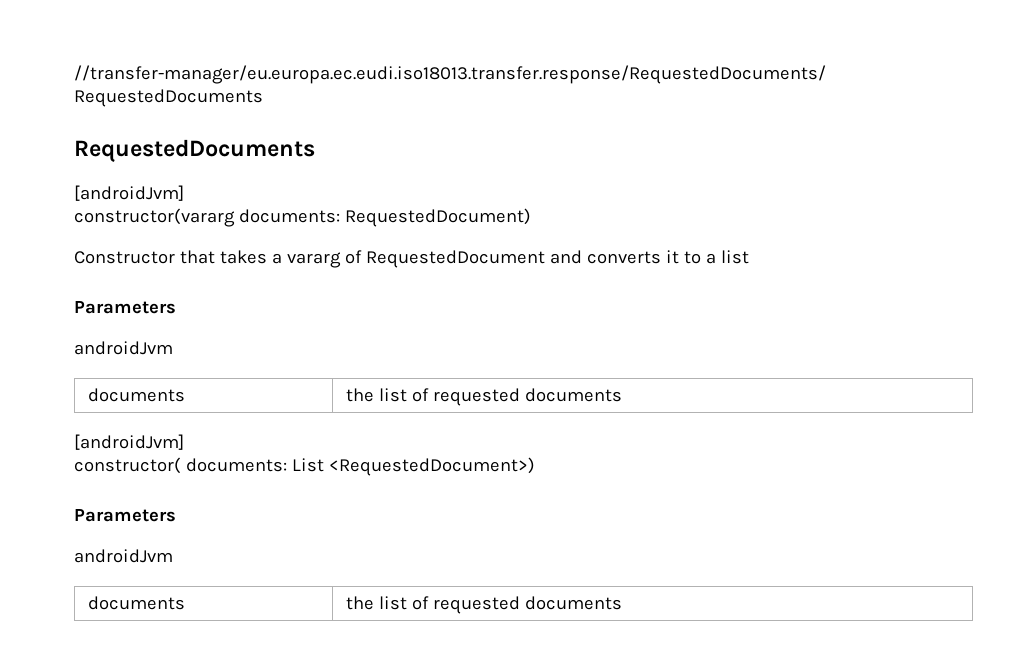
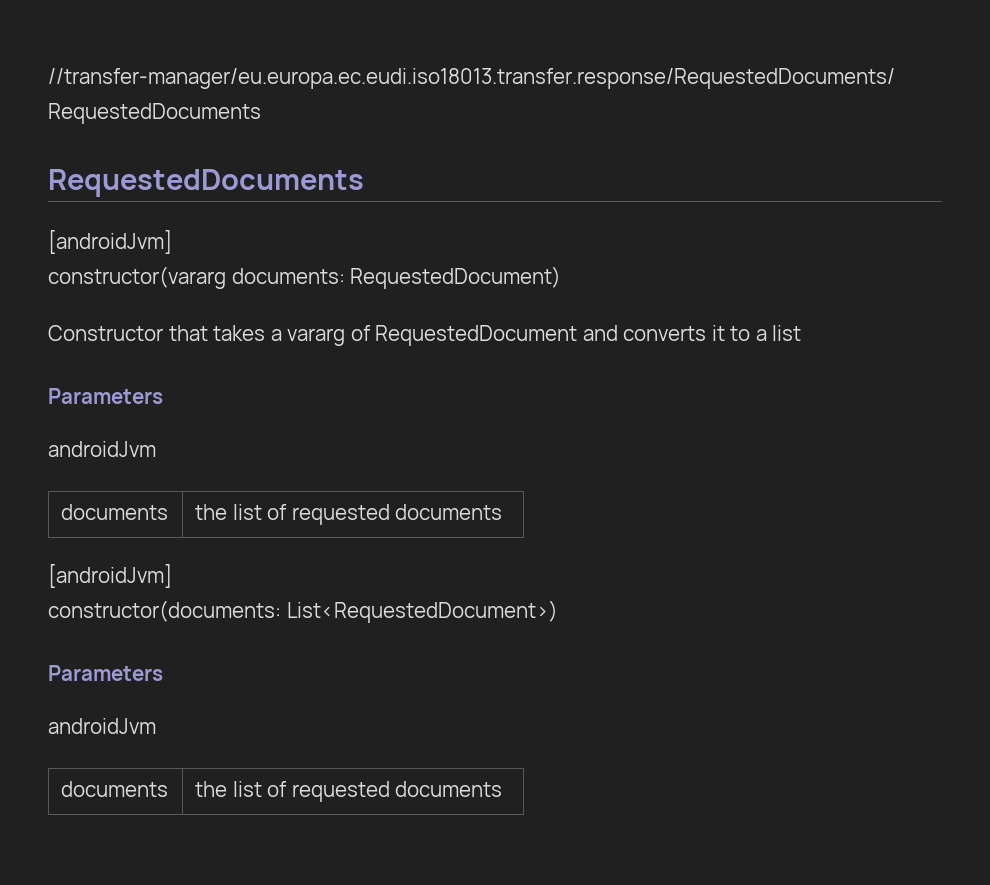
- constructor( documents: List <RequestedDocument>)
+ constructor(documents: List<RequestedDocument>)

